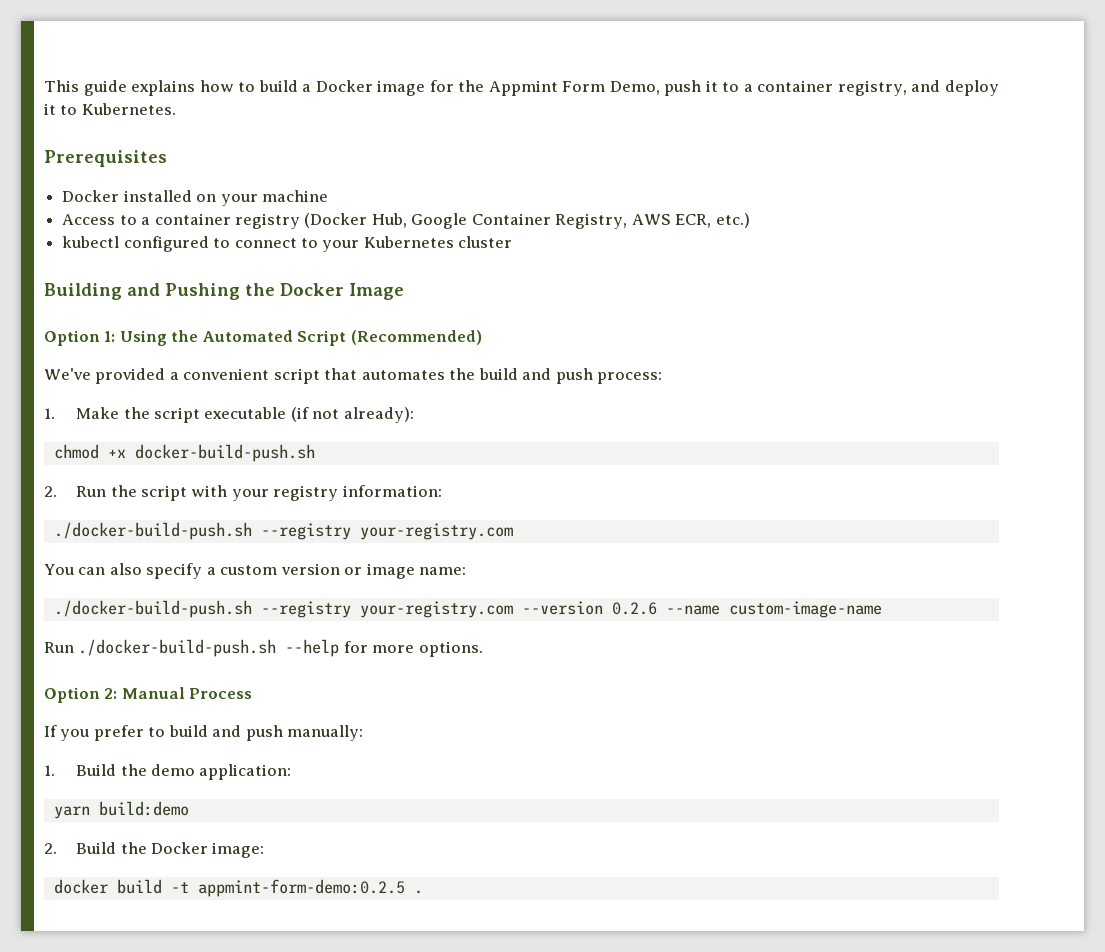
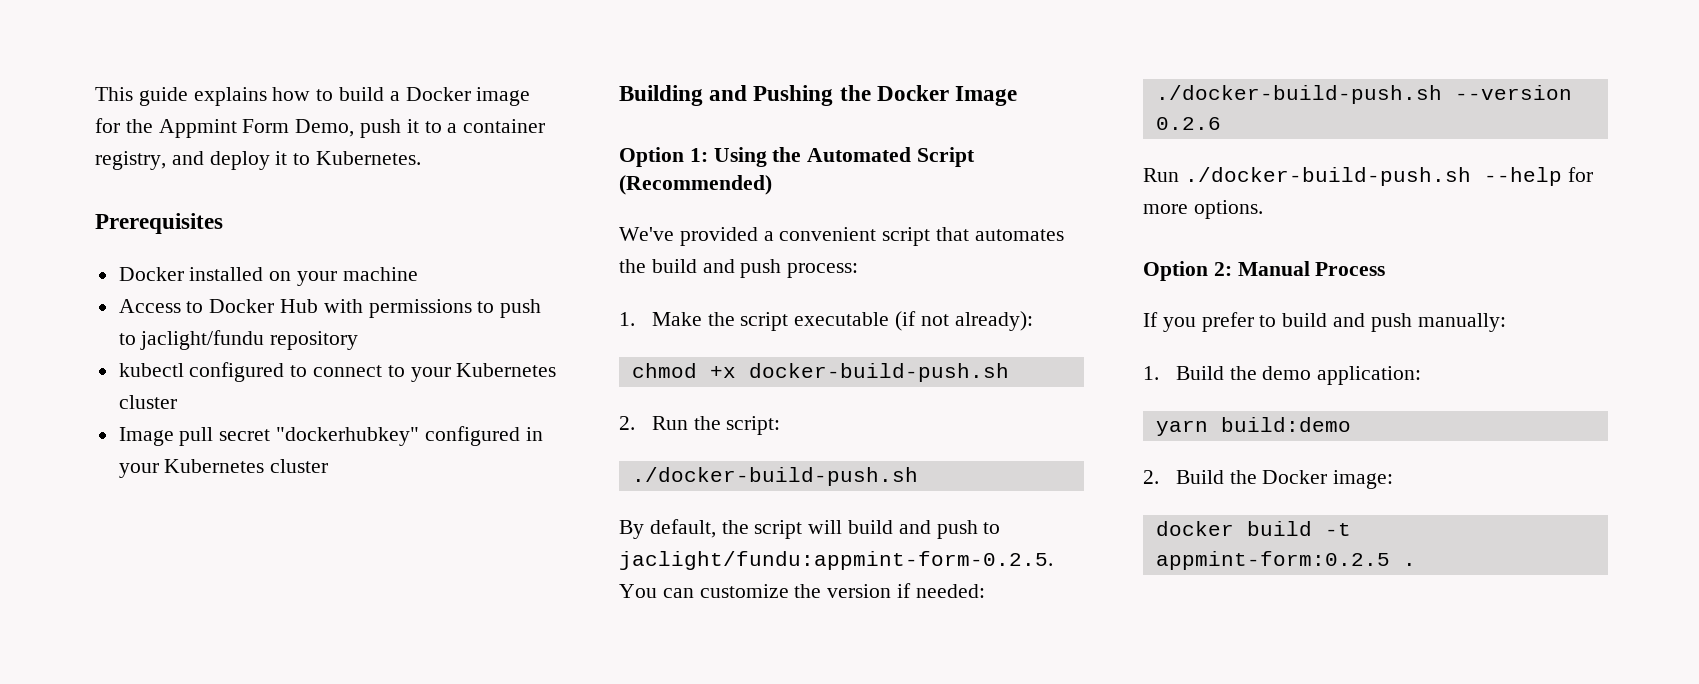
- Access to a container registry (Docker Hub, Google Container Registry, AWS ECR, etc.)
+ Access to Docker Hub with permissions to push to jaclight/fundu repository
+ Image pull secret "dockerhubkey" configured in your Kubernetes cluster
- 2. Run the script with your registry information:
- ./docker-build-push.sh --registry your-registry.com
- You can also specify a custom version or image name:
- ./docker-build-push.sh --registry your-registry.com --version 0.2.6 --name custom-image-name
+ 2. Run the script:
+ ./docker-build-push.sh
+ By default, the script will build and push to jaclight/fundu:appmint-form-0.2.5. You can customize the version if needed:
+ ./docker-build-push.sh --version 0.2.6
- docker build -t appmint-form-demo:0.2.5 .
+ docker build -t appmint-form:0.2.5 .

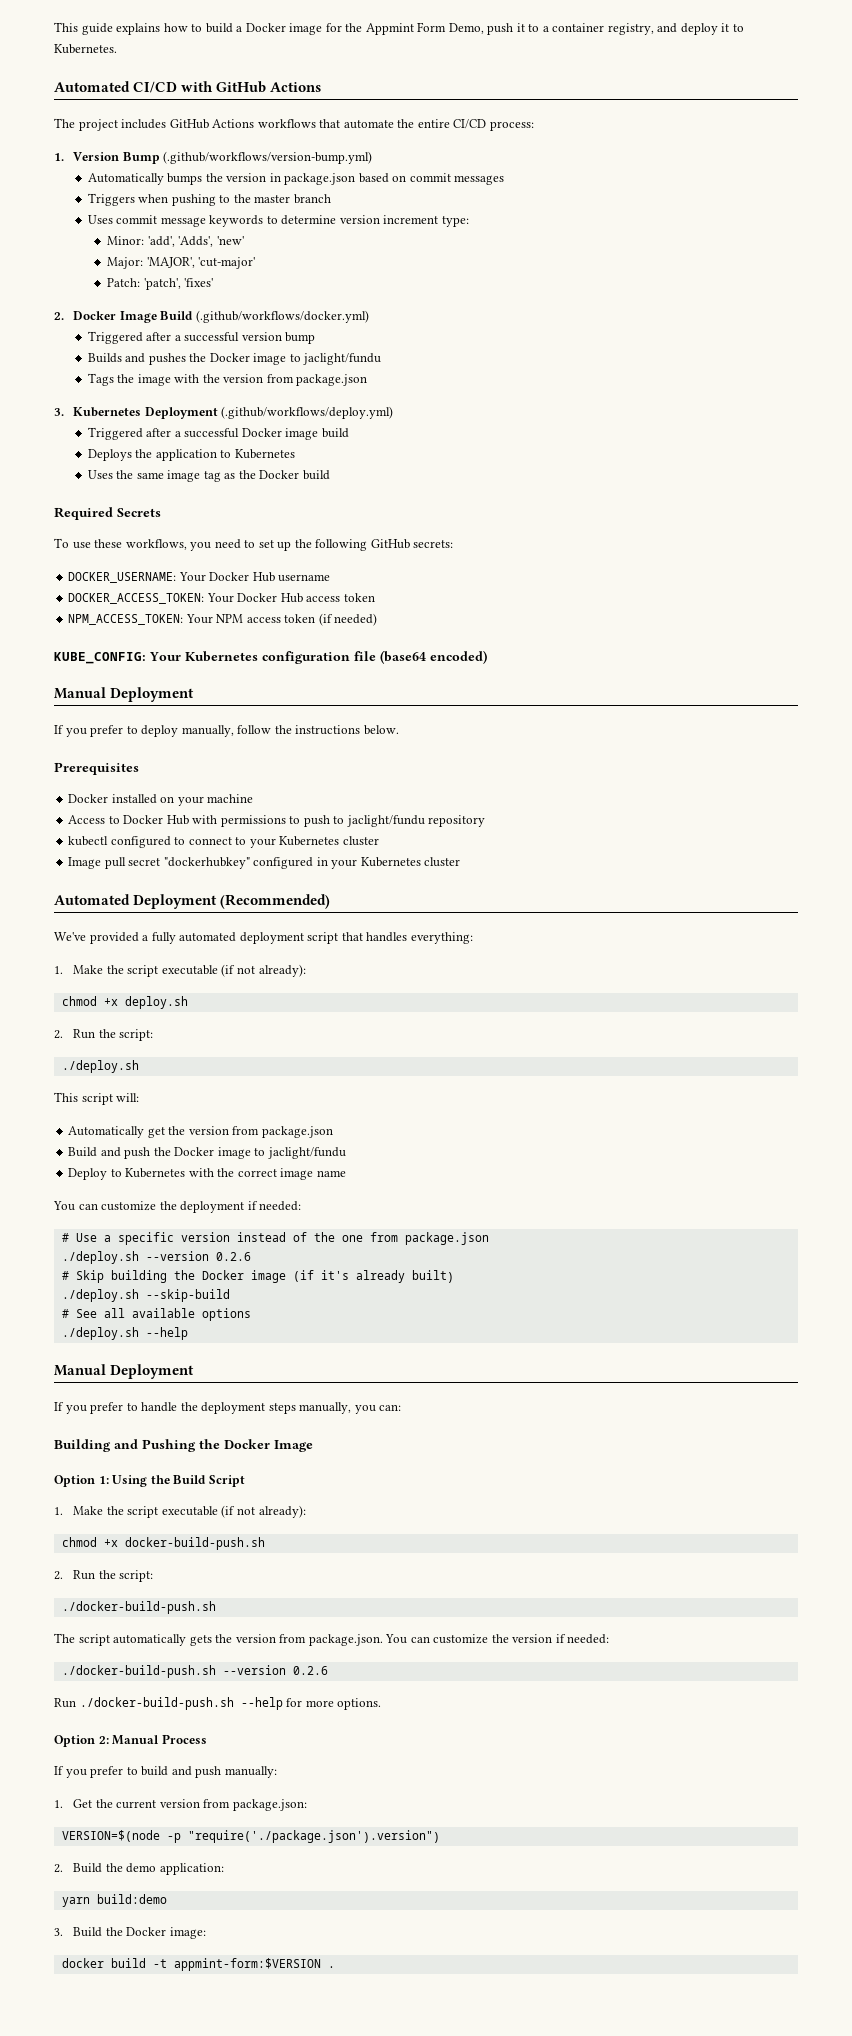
+ Automated CI/CD with GitHub Actions
+ The project includes GitHub Actions workflows that automate the entire CI/CD process:
+ 1. Version Bump (.github/workflows/version-bump.yml)
+ Automatically bumps the version in package.json based on commit messages
+ Triggers when pushing to the master branch
+ Uses commit message keywords to determine version increment type:
+ Minor: 'add', 'Adds', 'new'
+ Major: 'MAJOR', 'cut-major'
+ Patch: 'patch', 'fixes'
+ 2. Docker Image Build (.github/workflows/docker.yml)
+ Triggered after a successful version bump
+ Builds and pushes the Docker image to jaclight/fundu
+ Tags the image with the version from package.json
+ 3. Kubernetes Deployment (.github/workflows/deploy.yml)
+ Triggered after a successful Docker image build
+ Deploys the application to Kubernetes
+ Uses the same image tag as the Docker build
+ Required Secrets
+ To use these workflows, you need to set up the following GitHub secrets:
+ DOCKER_USERNAME: Your Docker Hub username
+ DOCKER_ACCESS_TOKEN: Your Docker Hub access token
+ NPM_ACCESS_TOKEN: Your NPM access token (if needed)
+ KUBE_CONFIG: Your Kubernetes configuration file (base64 encoded)
+ Manual Deployment
+ If you prefer to deploy manually, follow the instructions below.
+ Automated Deployment (Recommended)
+ We've provided a fully automated deployment script that handles everything:
+ 1. Make the script executable (if not already):
+ chmod +x deploy.sh
+ 2. Run the script:
+ ./deploy.sh
+ This script will:
+ Automatically get the version from package.json
+ Build and push the Docker image to jaclight/fundu
+ Deploy to Kubernetes with the correct image name
+ You can customize the deployment if needed:
+ # Use a specific version instead of the one from package.json
+ ./deploy.sh --version 0.2.6
+ # Skip building the Docker image (if it's already built)
+ ./deploy.sh --skip-build
+ # See all available options
+ ./deploy.sh --help
+ Manual Deployment
+ If you prefer to handle the deployment steps manually, you can:
- Option 1: Using the Automated Script (Recommended)
- We've provided a convenient script that automates the build and push process:
+ Option 1: Using the Build Script
- By default, the script will build and push to jaclight/fundu:appmint-form-0.2.5. You can customize the version if needed:
+ The script automatically gets the version from package.json. You can customize the version if needed:
- 1. Build the demo application:
+ 1. Get the current version from package.json:
+ VERSION=$(node -p "require('./package.json').version")
+ 2. Build the demo application:
- 2. Build the Docker image:
+ 3. Build the Docker image:
- docker build -t appmint-form:0.2.5 .
+ docker build -t appmint-form:$VERSION .

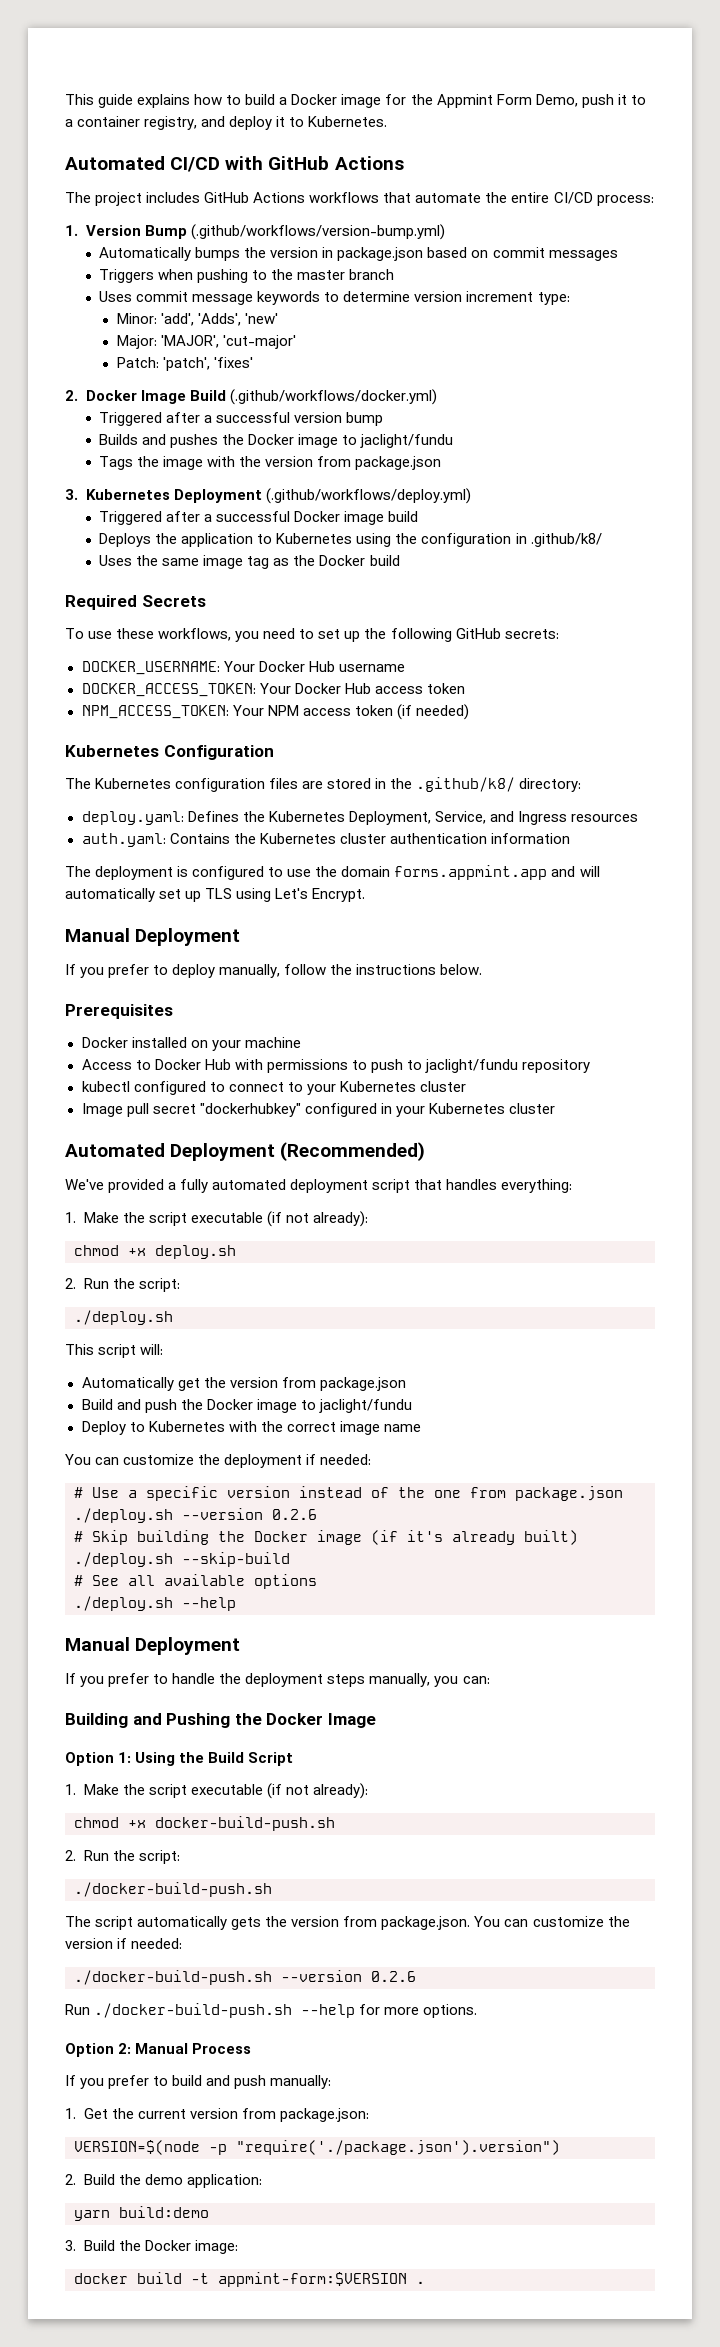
- Deploys the application to Kubernetes
+ Deploys the application to Kubernetes using the configuration in .github/k8/
- KUBE_CONFIG: Your Kubernetes configuration file (base64 encoded)
+ Kubernetes Configuration
+ The Kubernetes configuration files are stored in the .github/k8/ directory:
+ deploy.yaml: Defines the Kubernetes Deployment, Service, and Ingress resources
+ auth.yaml: Contains the Kubernetes cluster authentication information
+ The deployment is configured to use the domain forms.appmint.app and will automatically set up TLS using Let's Encrypt.

